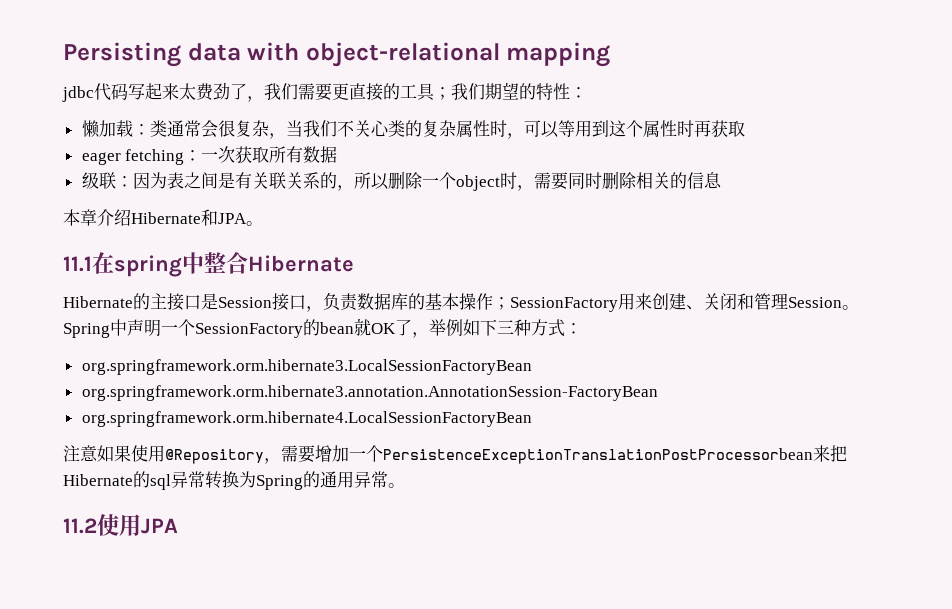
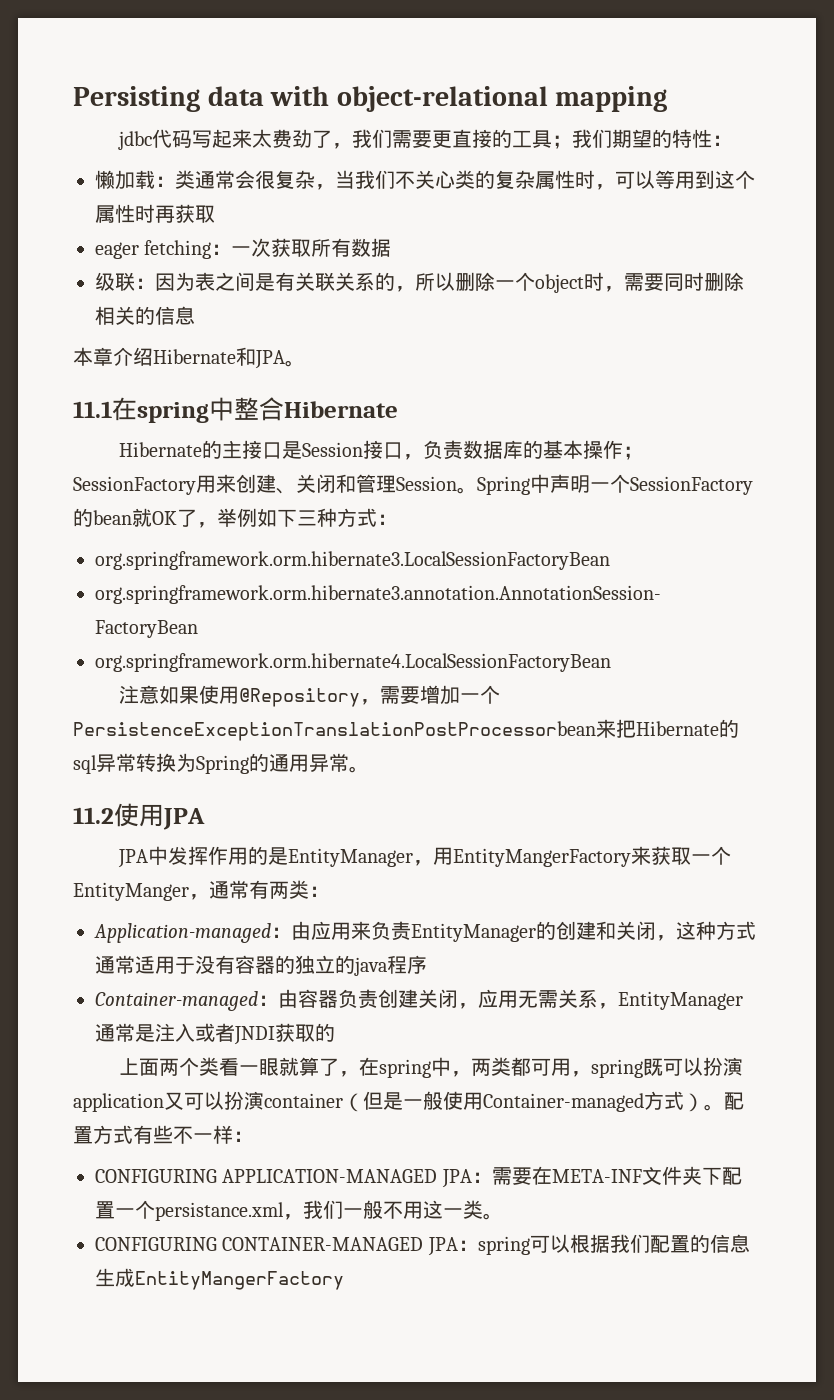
+ JPA中发挥作用的是EntityManager，用EntityMangerFactory来获取一个EntityManger，通常有两类：
+ Application-managed：由应用来负责EntityManager的创建和关闭，这种方式通常适用于没有容器的独立的java程序
+ Container-managed：由容器负责创建关闭，应用无需关系，EntityManager通常是注入或者JNDI获取的
+ 上面两个类看一眼就算了，在spring中，两类都可用，spring既可以扮演application又可以扮演container（但是一般使用Container-managed方式）。配置方式有些不一样：
+ CONFIGURING APPLICATION-MANAGED JPA：需要在META-INF文件夹下配置一个persistance.xml，我们一般不用这一类。
+ CONFIGURING CONTAINER-MANAGED JPA：spring可以根据我们配置的信息生成EntityMangerFactory

